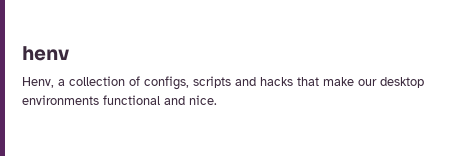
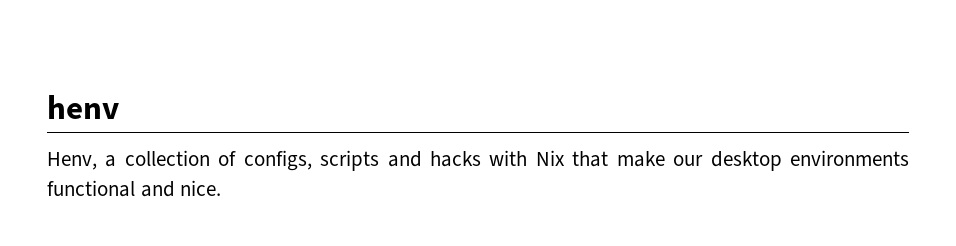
- Henv, a collection of configs, scripts and hacks that make our desktop environments functional and nice.
+ Henv, a collection of configs, scripts and hacks with Nix that make our desktop environments functional and nice.

